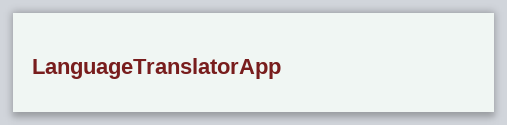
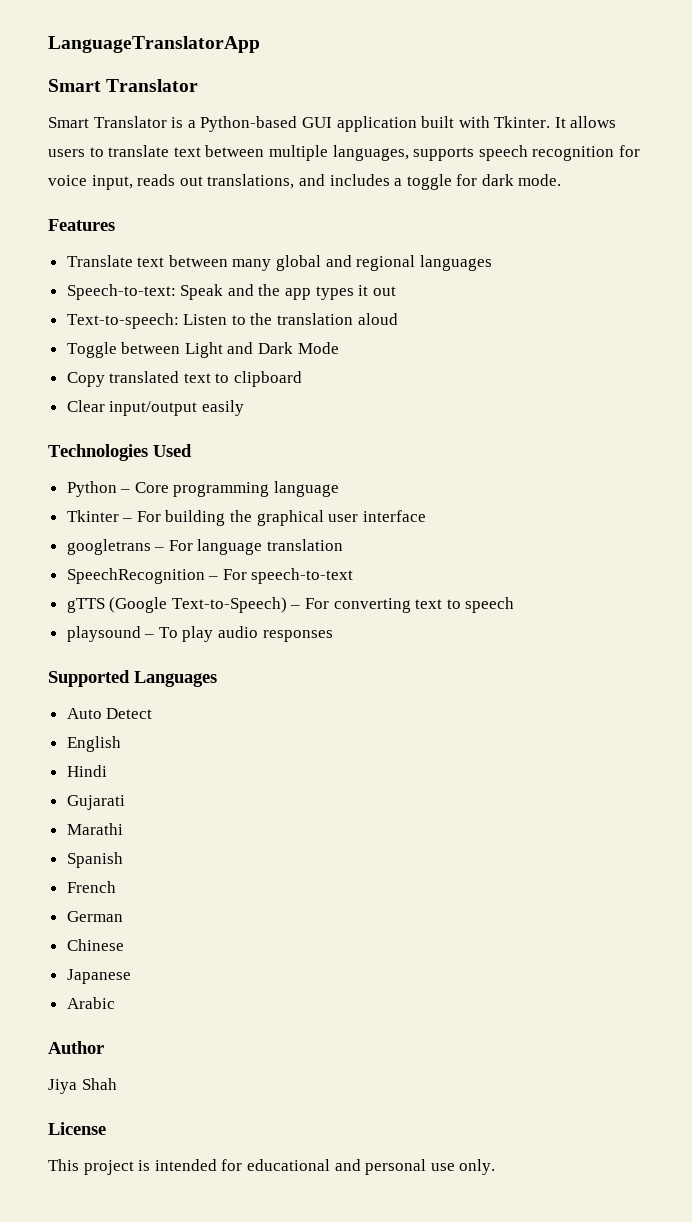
  LanguageTranslatorApp
+ Smart Translator
+ Smart Translator is a Python-based GUI application built with Tkinter. It allows users to translate text between multiple languages, supports speech recognition for voice input, reads out translations, and includes a toggle for dark mode.
+ Features
+ Translate text between many global and regional languages
+ Speech-to-text: Speak and the app types it out
+ Text-to-speech: Listen to the translation aloud
+ Toggle between Light and Dark Mode
+ Copy translated text to clipboard
+ Clear input/output easily
+ Technologies Used
+ Python – Core programming language
+ Tkinter – For building the graphical user interface
+ googletrans – For language translation
+ SpeechRecognition – For speech-to-text
+ gTTS (Google Text-to-Speech) – For converting text to speech
+ playsound – To play audio responses
+ Supported Languages
+ Auto Detect
+ English
+ Hindi
+ Gujarati
+ Marathi
+ Spanish
+ French
+ German
+ Chinese
+ Japanese
+ Arabic
+ Author
+ Jiya Shah
+ License
+ This project is intended for educational and personal use only.

